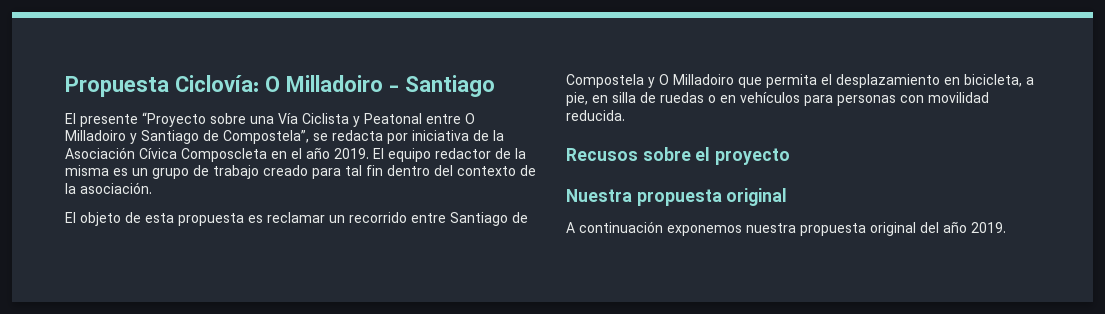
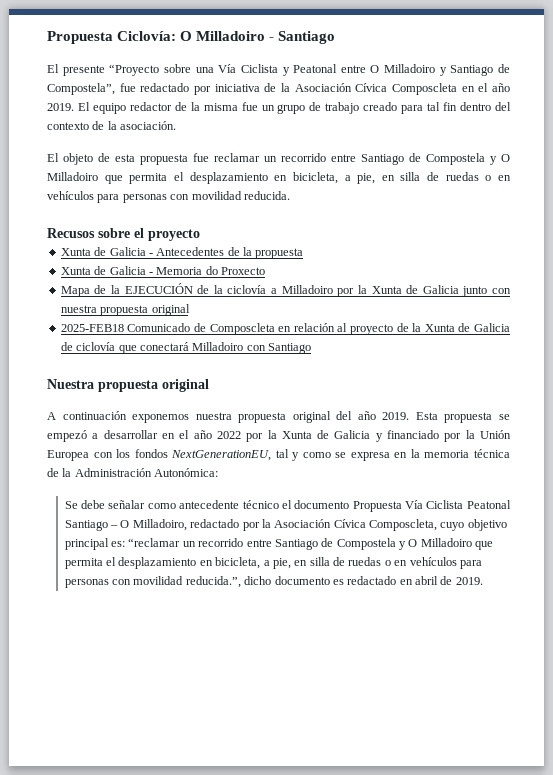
- El presente “Proyecto sobre una Vía Ciclista y Peatonal entre O Milladoiro y Santiago de Compostela”, se redacta por iniciativa de la Asociación Cívica Composcleta en el año 2019.
+ El presente “Proyecto sobre una Vía Ciclista y Peatonal entre O Milladoiro y Santiago de Compostela”, fue redactado por iniciativa de la Asociación Cívica Composcleta en el año 2019.
- El equipo redactor de la misma es un grupo de trabajo creado para tal fin dentro del contexto de la asociación.
+ El equipo redactor de la misma fue un grupo de trabajo creado para tal fin dentro del contexto de la asociación.
- El objeto de esta propuesta es reclamar un recorrido entre Santiago de Compostela y O Milladoiro que permita el desplazamiento en bicicleta, a pie, en silla de ruedas o en vehículos para personas con movilidad reducida.
+ El objeto de esta propuesta fue reclamar un recorrido entre Santiago de Compostela y O Milladoiro que permita el desplazamiento en bicicleta, a pie, en silla de ruedas o en vehículos para personas con movilidad reducida.
+ Xunta de Galicia - Antecedentes de la propuesta
+ Xunta de Galicia - Memoria do Proxecto
+ Mapa de la EJECUCIÓN de la ciclovía a Milladoiro por la Xunta de Galicia junto con nuestra propuesta original
+ 2025-FEB18 Comunicado de Composcleta en relación al proyecto de la Xunta de Galicia de ciclovía que conectará Milladoiro con Santiago
+ Esta propuesta se empezó a desarrollar en el año 2022 por la Xunta de Galicia y financiado por la Unión Europea con los fondos NextGenerationEU, tal y como se expresa en la memoria técnica de la Administración Autonómica:
+ Se debe señalar como antecedente técnico el documento Propuesta Vía Ciclista Peatonal Santiago – O Milladoiro, redactado por la Asociación Cívica Composcleta, cuyo objetivo principal es: “reclamar un recorrido entre Santiago de Compostela y O Milladoiro que permita el desplazamiento en bicicleta, a pie, en silla de ruedas o en vehículos para personas con movilidad reducida.”, dicho documento es redactado en abril de 2019.

